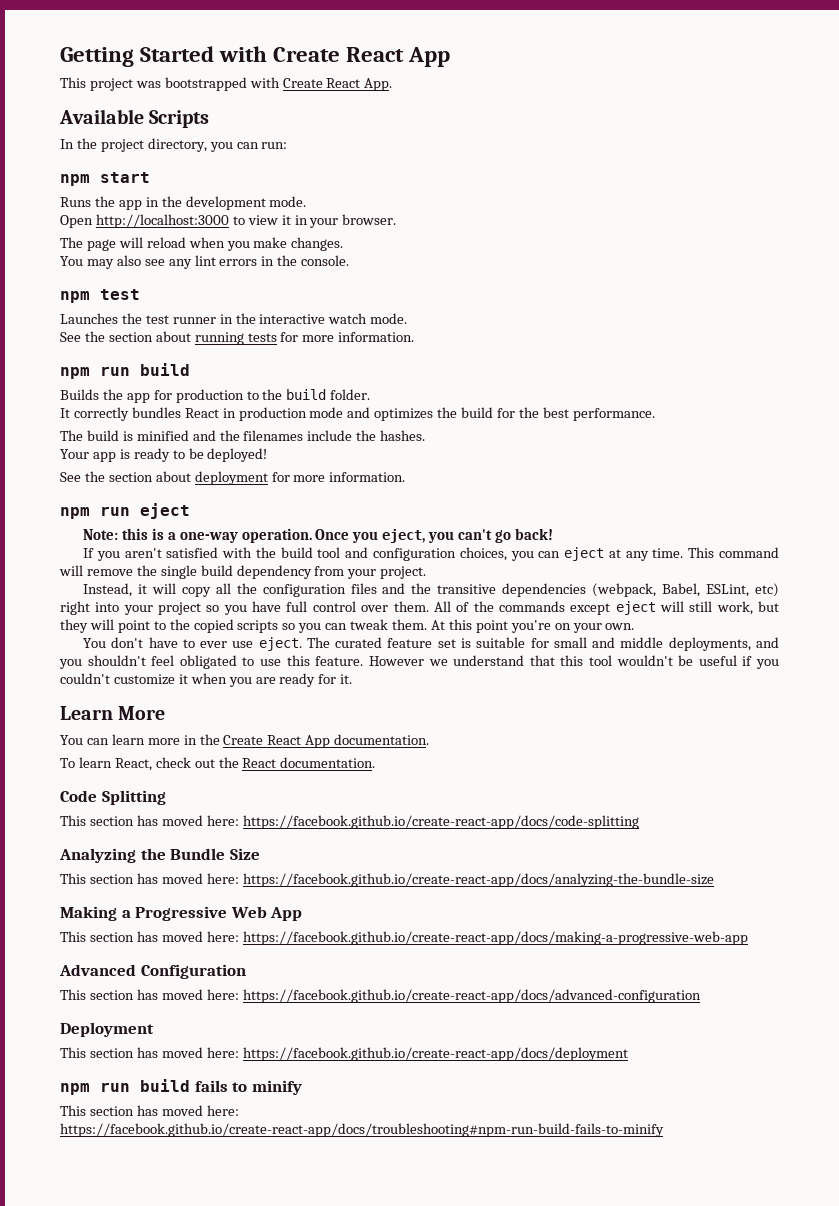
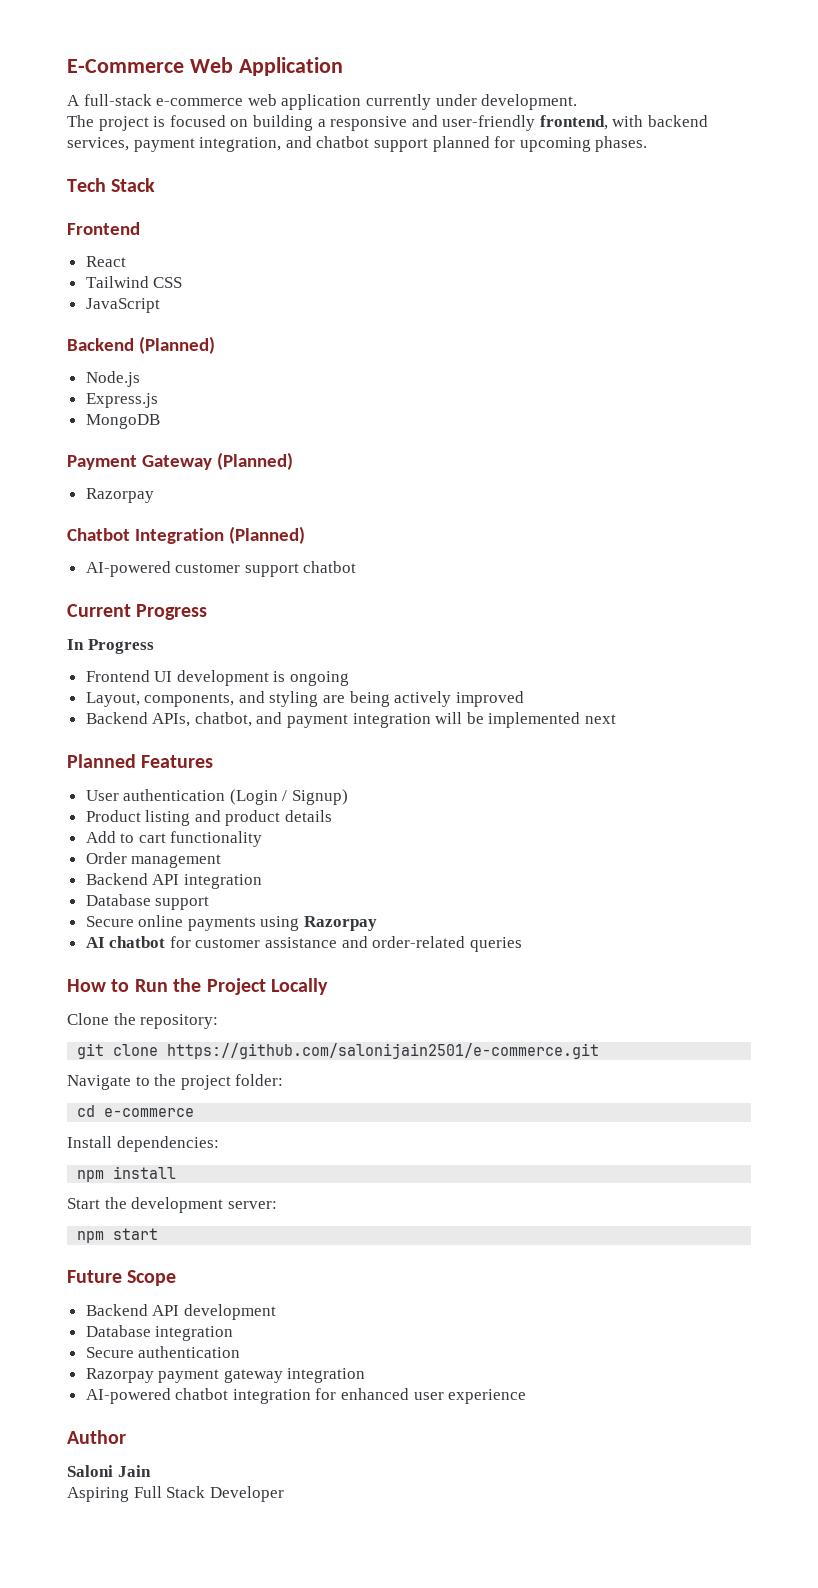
- Getting Started with Create React App
- This project was bootstrapped with Create React App.
- Available Scripts
- In the project directory, you can run:
+ E-Commerce Web Application
+ A full-stack e-commerce web application currently under development.
+ The project is focused on building a responsive and user-friendly frontend, with backend services, payment integration, and chatbot support planned for upcoming phases.
+ Tech Stack
+ Frontend
+ React
+ Tailwind CSS
+ JavaScript
+ Backend (Planned)
+ Node.js
+ Express.js
+ MongoDB
+ Payment Gateway (Planned)
+ Razorpay
+ Chatbot Integration (Planned)
+ AI-powered customer support chatbot
+ Current Progress
+ In Progress
+ Frontend UI development is ongoing
+ Layout, components, and styling are being actively improved
+ Backend APIs, chatbot, and payment integration will be implemented next
+ Planned Features
+ User authentication (Login / Signup)
+ Product listing and product details
+ Add to cart functionality
+ Order management
+ Backend API integration
+ Database support
+ Secure online payments using Razorpay
+ AI chatbot for customer assistance and order-related queries
+ How to Run the Project Locally
+ Clone the repository:
+ git clone https://github.com/salonijain2501/e-commerce.git
+ Navigate to the project folder:
+ cd e-commerce
+ Install dependencies:
+ npm install
+ Start the development server:
  npm start
- Runs the app in the development mode.
- Open http://localhost:3000 to view it in your browser.
- The page will reload when you make changes.
- You may also see any lint errors in the console.
- npm test
- Launches the test runner in the interactive watch mode.
- See the section about running tests for more information.
- npm run build
- Builds the app for production to the build folder.
- It correctly bundles React in production mode and optimizes the build for the best performance.
- The build is minified and the filenames include the hashes.
- Your app is ready to be deployed!
- See the section about deployment for more information.
- npm run eject
- Note: this is a one-way operation. Once you eject, you can't go back!
- If you aren't satisfied with the build tool and configuration choices, you can eject at any time. This command will remove the single build dependency from your project.
- Instead, it will copy all the configuration files and the transitive dependencies (webpack, Babel, ESLint, etc) right into your project so you have full control over them. All of the commands except eject will still work, but they will point to the copied scripts so you can tweak them. At this point you're on your own.
- You don't have to ever use eject. The curated feature set is suitable for small and middle deployments, and you shouldn't feel obligated to use this feature. However we understand that this tool wouldn't be useful if you couldn't customize it when you are ready for it.
- Learn More
- You can learn more in the Create React App documentation.
- To learn React, check out the React documentation.
- Code Splitting
- This section has moved here: https://facebook.github.io/create-react-app/docs/code-splitting
- Analyzing the Bundle Size
- This section has moved here: https://facebook.github.io/create-react-app/docs/analyzing-the-bundle-size
- Making a Progressive Web App
- This section has moved here: https://facebook.github.io/create-react-app/docs/making-a-progressive-web-app
- Advanced Configuration
- This section has moved here: https://facebook.github.io/create-react-app/docs/advanced-configuration
- Deployment
- This section has moved here: https://facebook.github.io/create-react-app/docs/deployment
- npm run build fails to minify
- This section has moved here: https://facebook.github.io/create-react-app/docs/troubleshooting#npm-run-build-fails-to-minify
+ Future Scope
+ Backend API development
+ Database integration
+ Secure authentication
+ Razorpay payment gateway integration
+ AI-powered chatbot integration for enhanced user experience
+ Author
+ Saloni Jain
+ Aspiring Full Stack Developer

